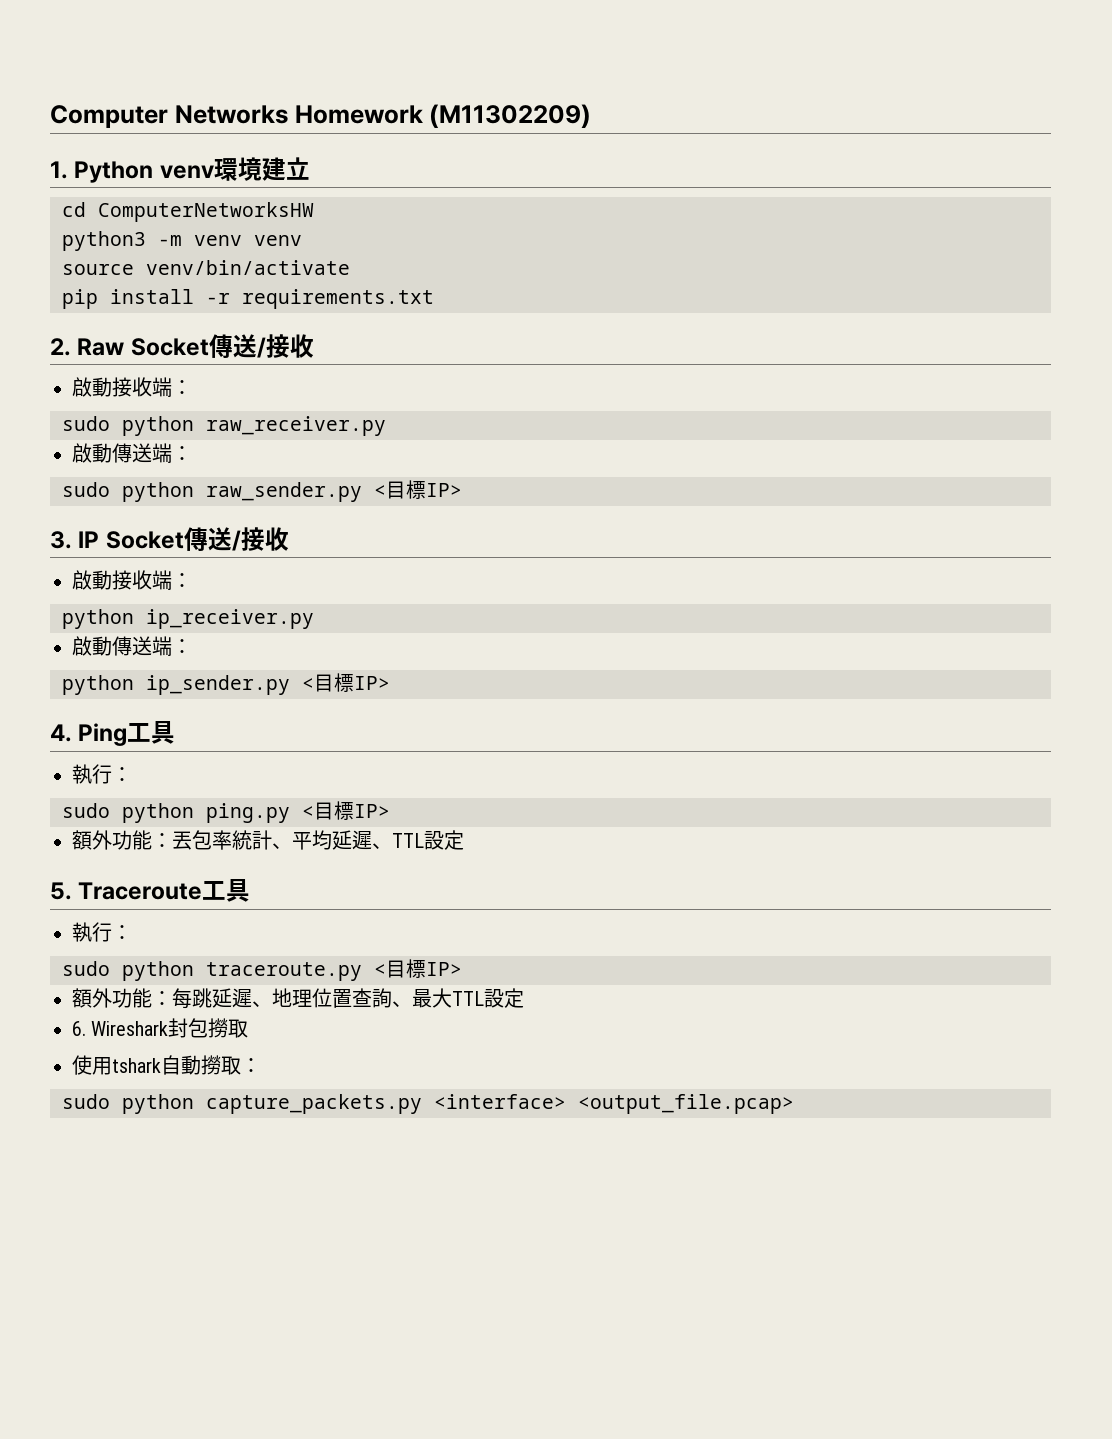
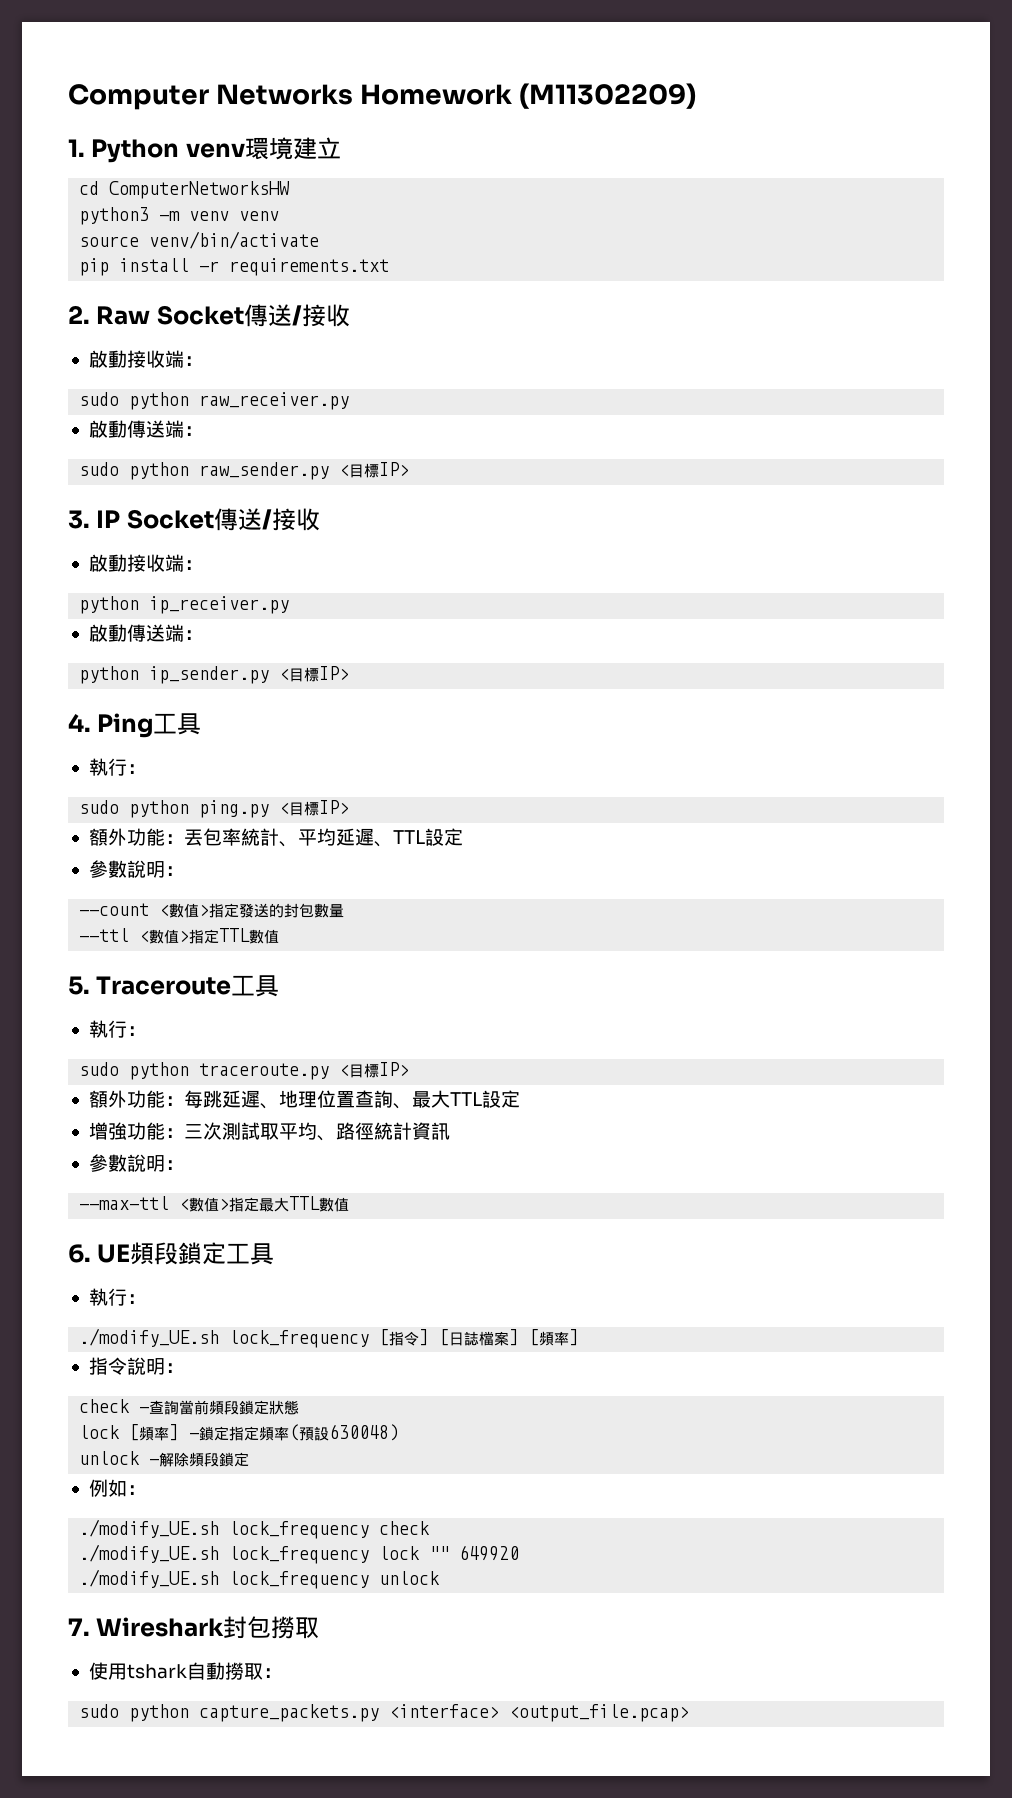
  額外功能：丟包率統計、平均延遲、TTL設定
+ 參數說明：
+ --count <數值>指定發送的封包數量
+ --ttl <數值>指定TTL數值
- 6. Wireshark封包撈取
+ 增強功能：三次測試取平均、路徑統計資訊
+ 參數說明：
+ --max-ttl <數值>指定最大TTL數值
+ 6. UE頻段鎖定工具
+ 執行：
+ ./modify_UE.sh lock_frequency [指令] [日誌檔案] [頻率]
+ 指令說明：
+ check -查詢當前頻段鎖定狀態
+ lock [頻率] -鎖定指定頻率(預設630048)
+ unlock -解除頻段鎖定
+ 例如：
+ ./modify_UE.sh lock_frequency check
+ ./modify_UE.sh lock_frequency lock "" 649920
+ ./modify_UE.sh lock_frequency unlock
+ 7. Wireshark封包撈取

